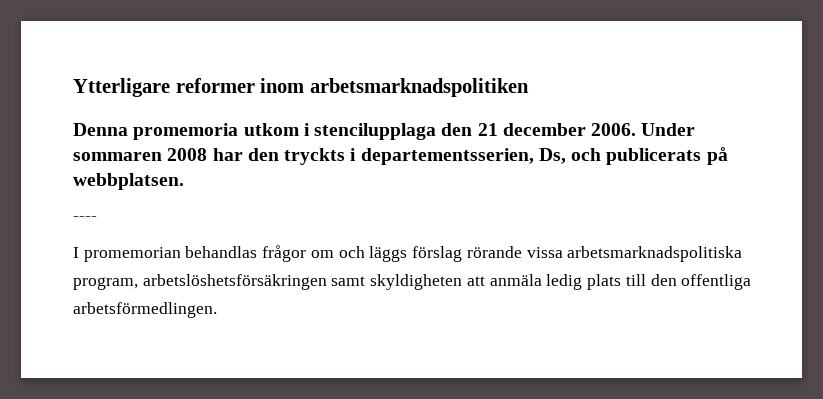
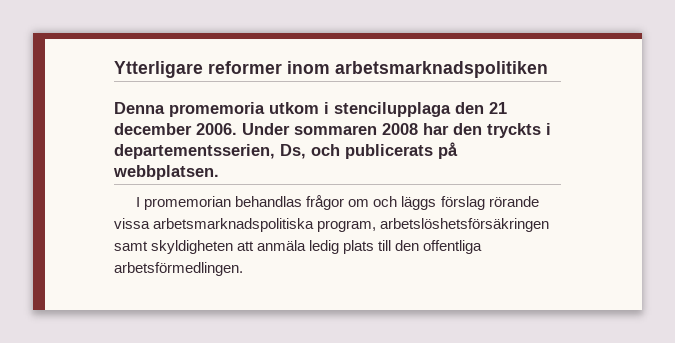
- ----

